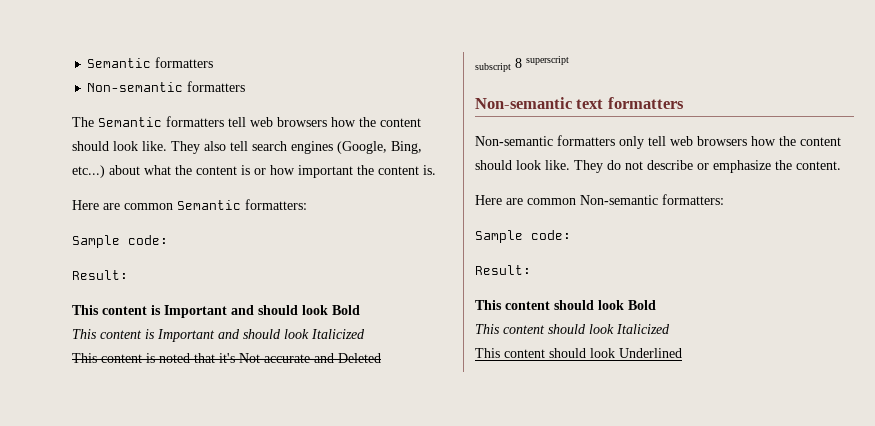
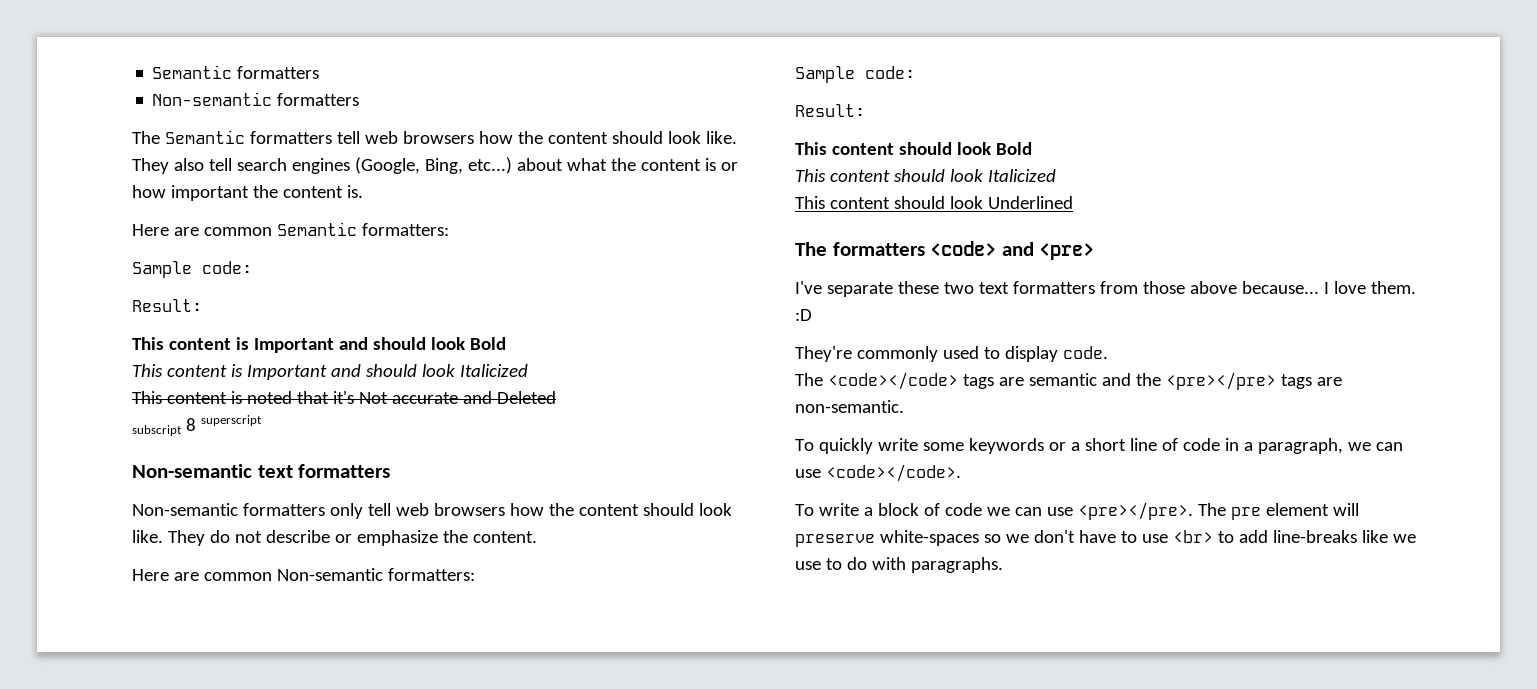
+ The formatters <code> and <pre>
+ I've separate these two text formatters from those above because... I love them. :D
+ They're commonly used to display code.
+ The <code></code> tags are semantic and the <pre></pre> tags are non-semantic.
+ To quickly write some keywords or a short line of code in a paragraph, we can use <code></code>.
+ To write a block of code we can use <pre></pre>. The pre element will preserve white-spaces so we don't have to use <br> to add line-breaks like we use to do with paragraphs.

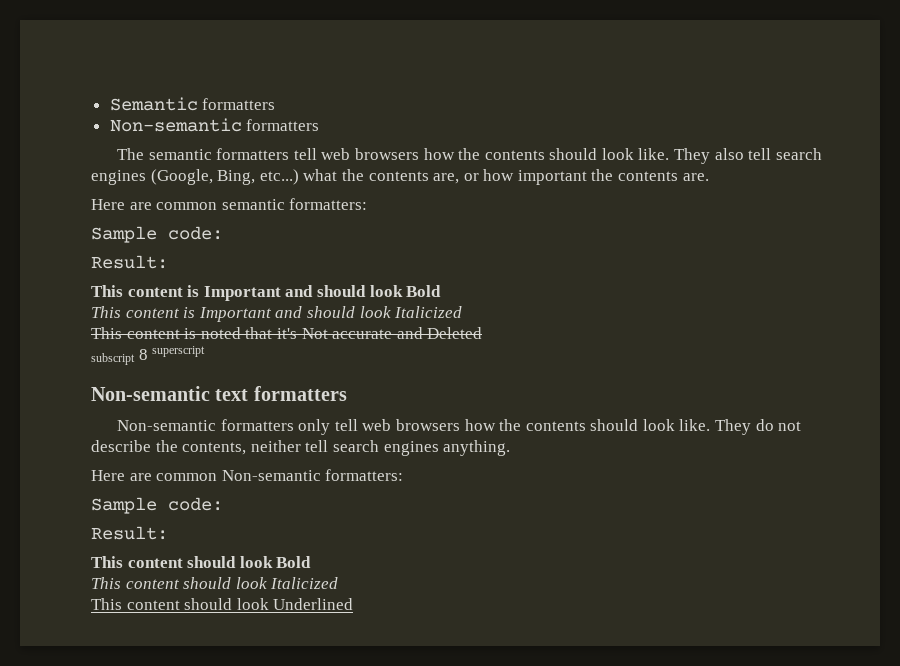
- The Semantic formatters tell web browsers how the content should look like.
+ The semantic formatters tell web browsers how the contents should look like.
- They also tell search engines (Google, Bing, etc...) about what the content is or how important the content is.
- Here are common Semantic formatters:
+ They also tell search engines (Google, Bing, etc...) what the contents are, or how important the contents are.
+ Here are common semantic formatters:
- Non-semantic formatters only tell web browsers how the content should look like.
+ Non-semantic formatters only tell web browsers how the contents should look like.
- They do not describe or emphasize the content.
+ They do not describe the contents, neither tell search engines anything.
- The formatters <code> and <pre>
- I've separate these two text formatters from those above because... I love them. :D
- They're commonly used to display code.
- The <code></code> tags are semantic and the <pre></pre> tags are non-semantic.
- To quickly write some keywords or a short line of code in a paragraph, we can use <code></code>.
- To write a block of code we can use <pre></pre>. The pre element will preserve white-spaces so we don't have to use <br> to add line-breaks like we use to do with paragraphs.

